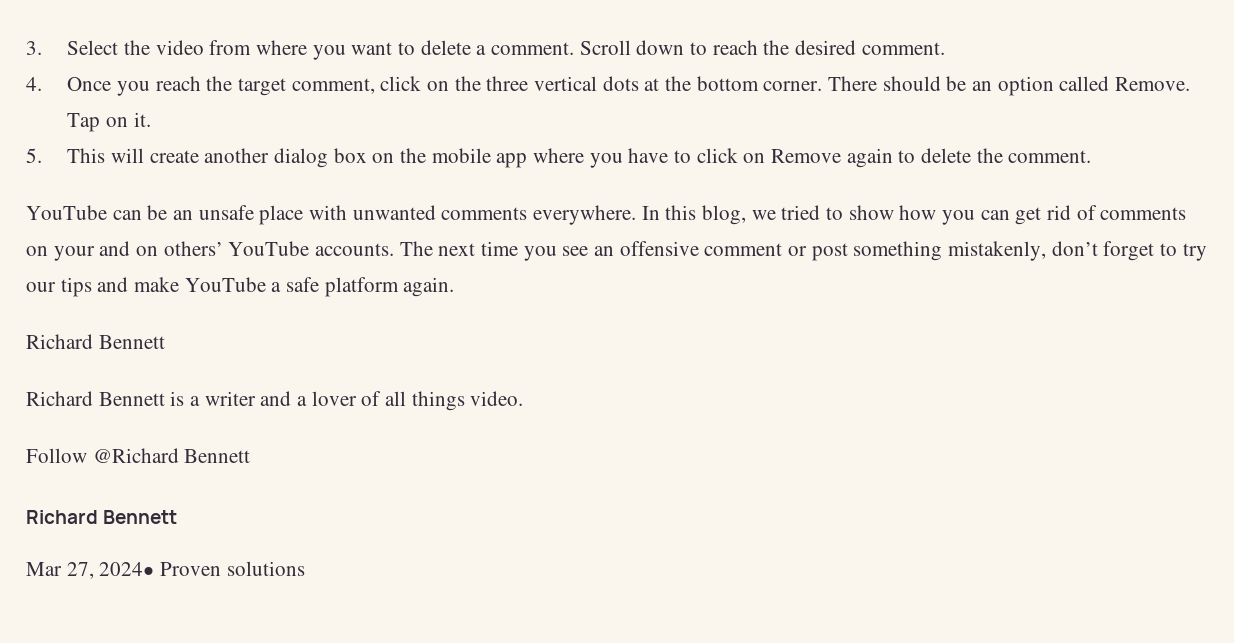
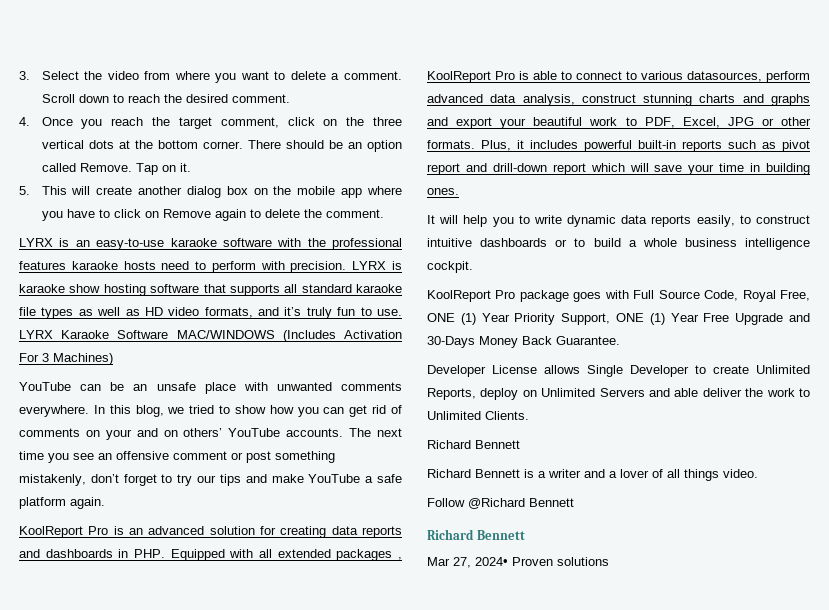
+ LYRX is an easy-to-use karaoke software with the professional features karaoke hosts need to perform with precision. LYRX is karaoke show hosting software that supports all standard karaoke file types as well as HD video formats, and it’s truly fun to use. LYRX Karaoke Software MAC/WINDOWS (Includes Activation For 3 Machines)
+ KoolReport Pro is an advanced solution for creating data reports and dashboards in PHP. Equipped with all extended packages , KoolReport Pro is able to connect to various datasources, perform advanced data analysis, construct stunning charts and graphs and export your beautiful work to PDF, Excel, JPG or other formats. Plus, it includes powerful built-in reports such as pivot report and drill-down report which will save your time in building ones.
+ It will help you to write dynamic data reports easily, to construct intuitive dashboards or to build a whole business intelligence cockpit.
+ KoolReport Pro package goes with Full Source Code, Royal Free, ONE (1) Year Priority Support, ONE (1) Year Free Upgrade and 30-Days Money Back Guarantee.
+ Developer License allows Single Developer to create Unlimited Reports, deploy on Unlimited Servers and able deliver the work to Unlimited Clients.

